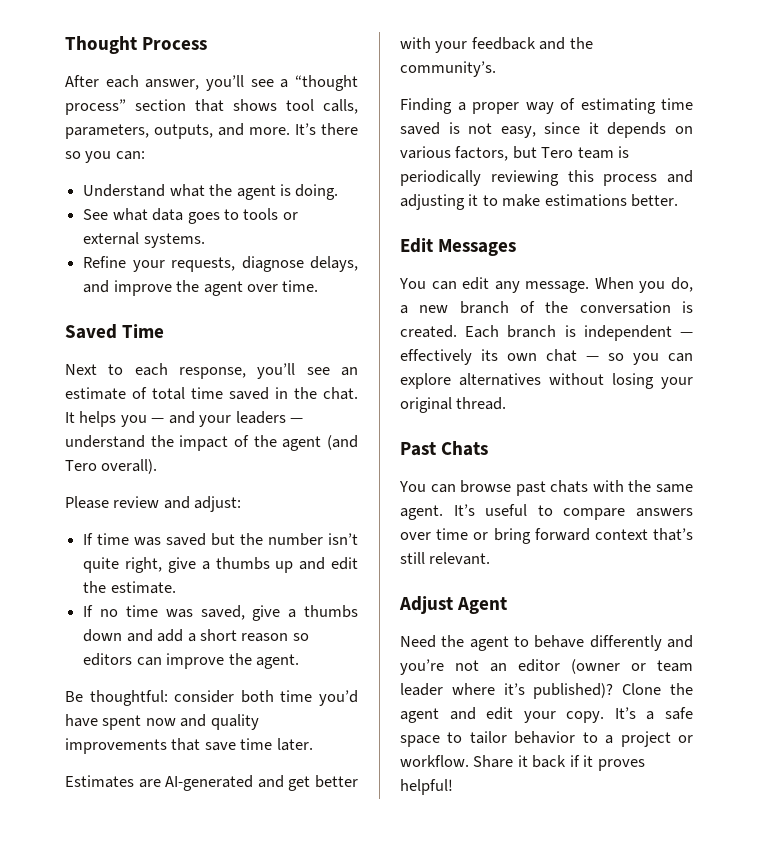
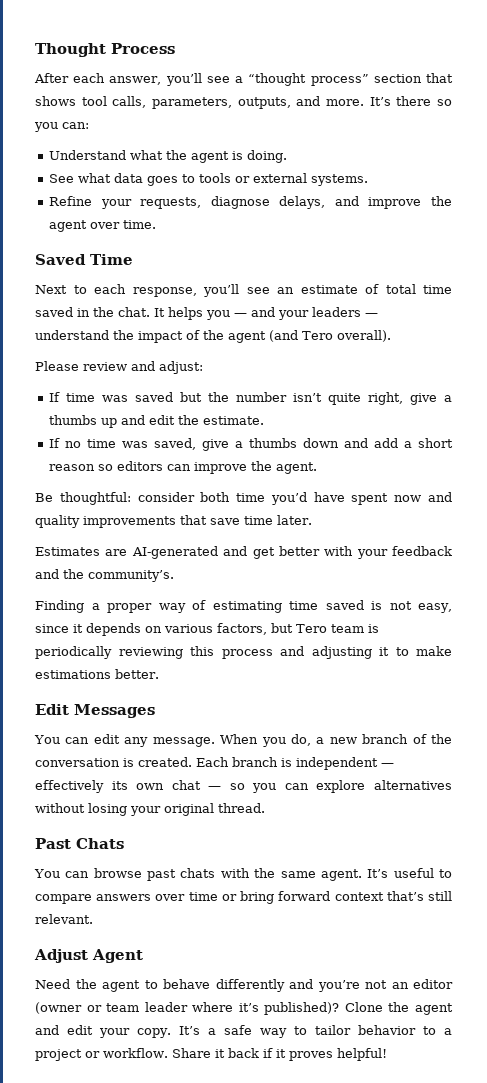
- It’s a safe space to tailor behavior to a project or workflow.
+ It’s a safe way to tailor behavior to a project or workflow.

